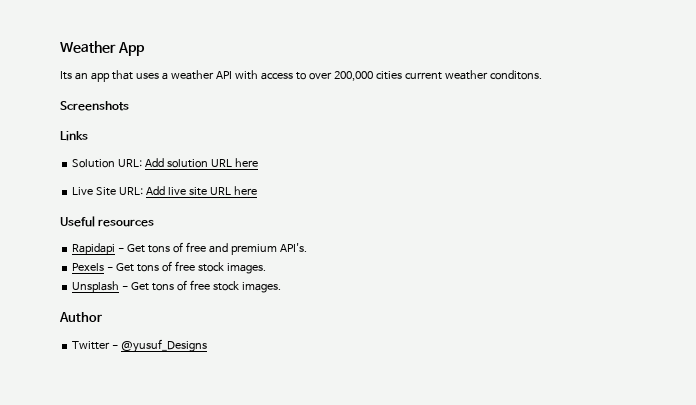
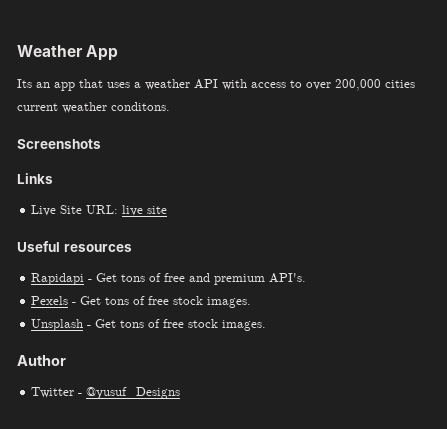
- Solution URL: Add solution URL here
- Live Site URL: Add live site URL here
+ Live Site URL: live site

